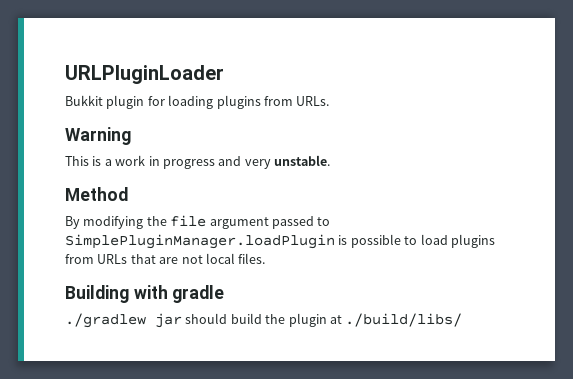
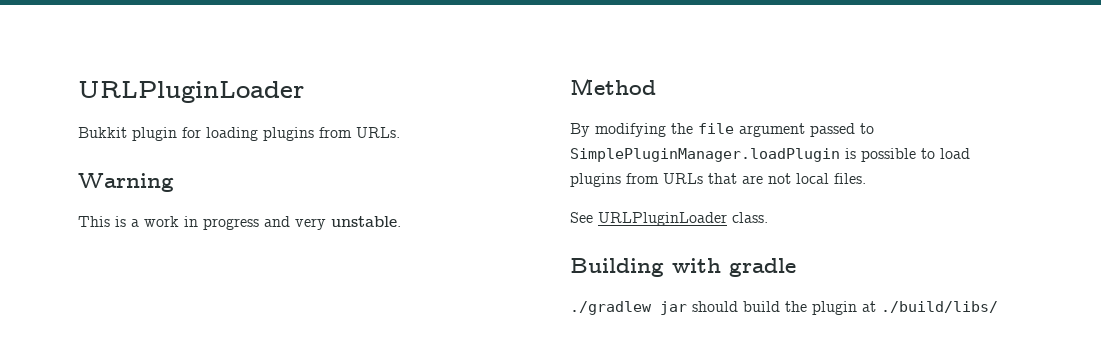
+ See URLPluginLoader class.

